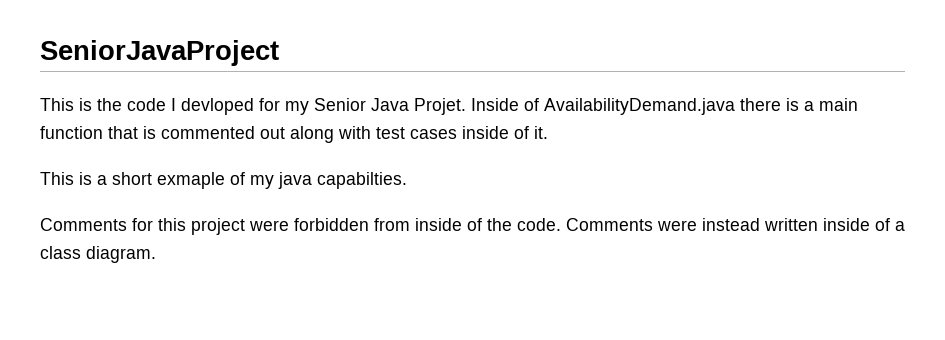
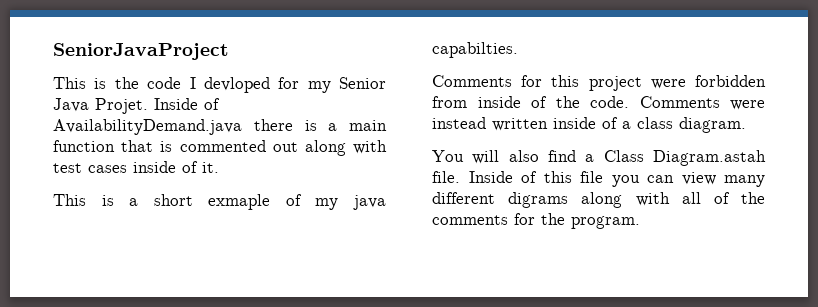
+ You will also find a Class Diagram.astah file. Inside of this file you can view many different digrams along with all of the comments for the program.

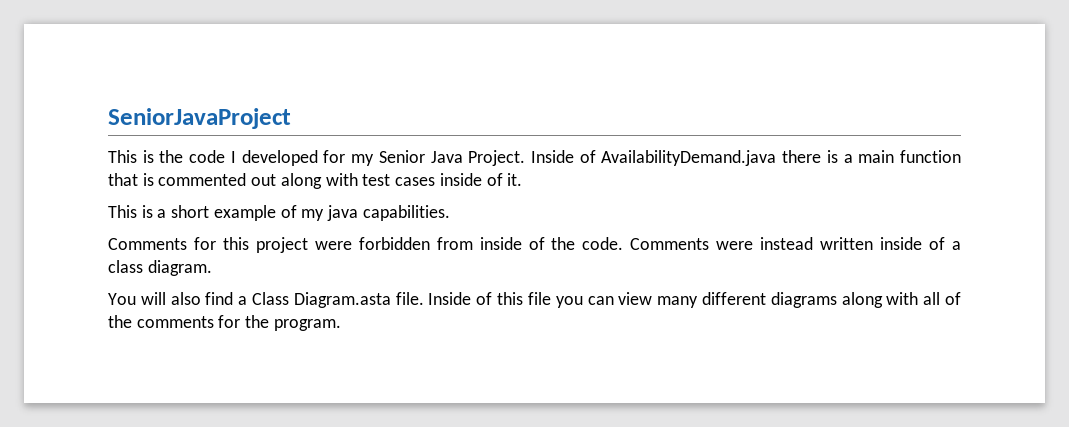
- This is the code I devloped for my Senior Java Projet.
+ This is the code I developed for my Senior Java Project.
- This is a short exmaple of my java capabilties.
+ This is a short example of my java capabilities.
- You will also find a Class Diagram.astah file.
+ You will also find a Class Diagram.asta file.
- Inside of this file you can view many different digrams along with all of the comments for the program.
+ Inside of this file you can view many different diagrams along with all of the comments for the program.

